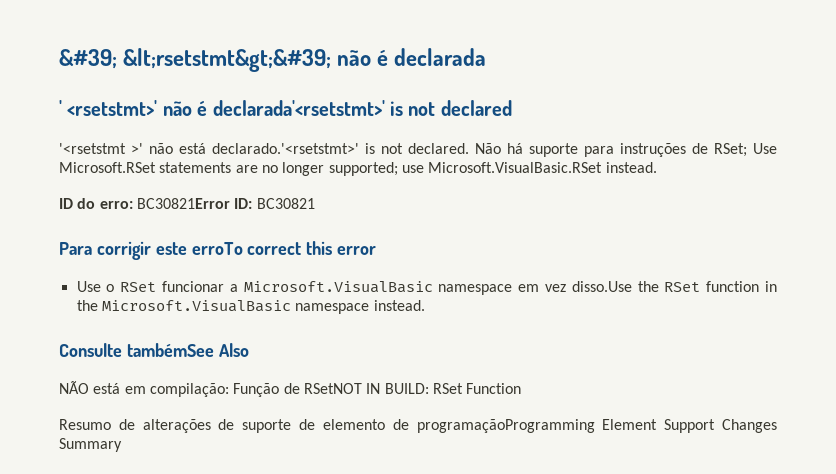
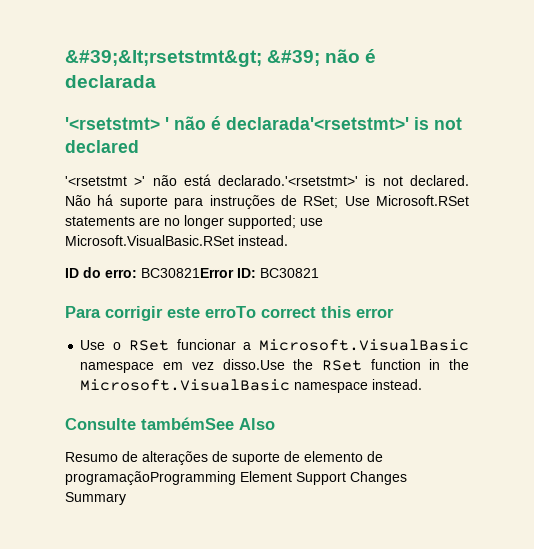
- &#39; &lt;rsetstmt&gt;&#39; não é declarada
+ &#39;&lt;rsetstmt&gt; &#39; não é declarada
- ' <rsetstmt>' não é declarada'<rsetstmt>' is not declared
+ '<rsetstmt> ' não é declarada'<rsetstmt>' is not declared
- NÃO está em compilação: Função de RSetNOT IN BUILD: RSet Function

